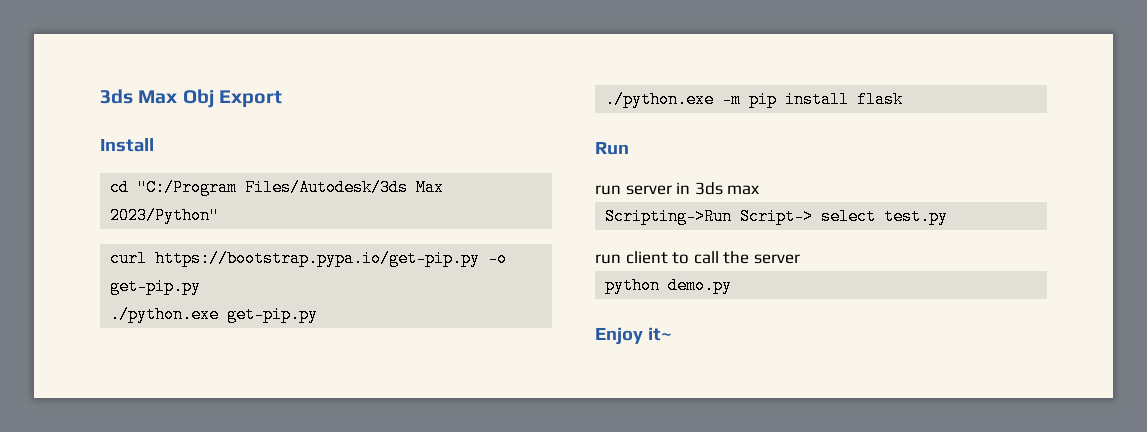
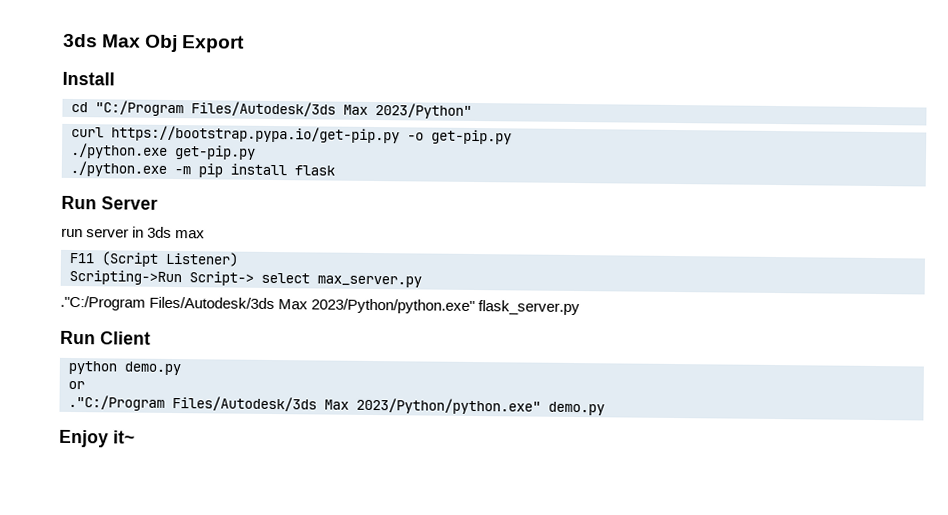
- Run
+ Run Server
+ F11 (Script Listener)
- Scripting->Run Script-> select test.py
- run client to call the server
+ Scripting->Run Script-> select max_server.py
+ ."C:/Program Files/Autodesk/3ds Max 2023/Python/python.exe" flask_server.py
+ Run Client
  python demo.py
+ or
+ ."C:/Program Files/Autodesk/3ds Max 2023/Python/python.exe" demo.py

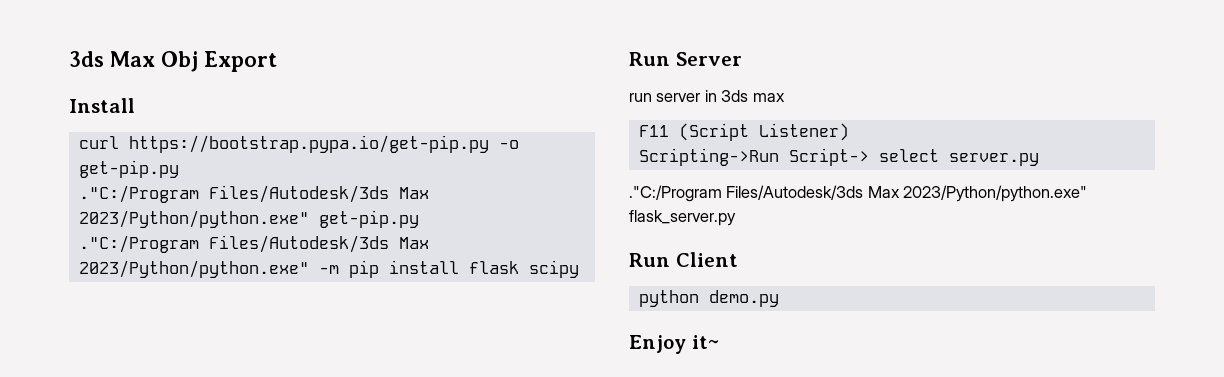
- cd "C:/Program Files/Autodesk/3ds Max 2023/Python"
- ./python.exe get-pip.py
- ./python.exe -m pip install flask
+ ."C:/Program Files/Autodesk/3ds Max 2023/Python/python.exe" get-pip.py
+ ."C:/Program Files/Autodesk/3ds Max 2023/Python/python.exe" -m pip install flask scipy
- Scripting->Run Script-> select max_server.py
+ Scripting->Run Script-> select server.py
- or
- ."C:/Program Files/Autodesk/3ds Max 2023/Python/python.exe" demo.py

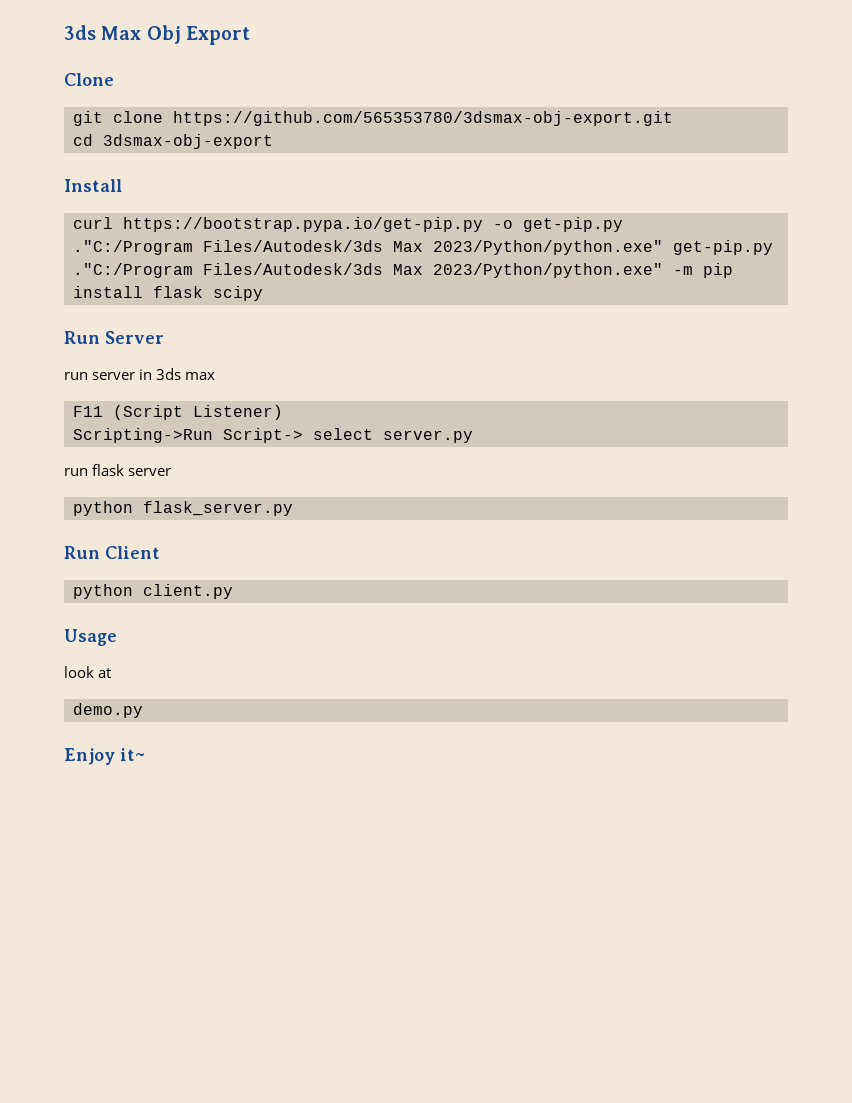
+ Clone
+ git clone https://github.com/565353780/3dsmax-obj-export.git
+ cd 3dsmax-obj-export
- ."C:/Program Files/Autodesk/3ds Max 2023/Python/python.exe" flask_server.py
+ run flask server
+ python flask_server.py
- python demo.py
+ python client.py
+ Usage
+ look at
+ demo.py

